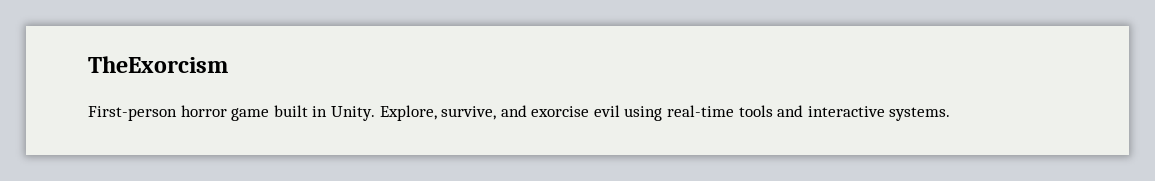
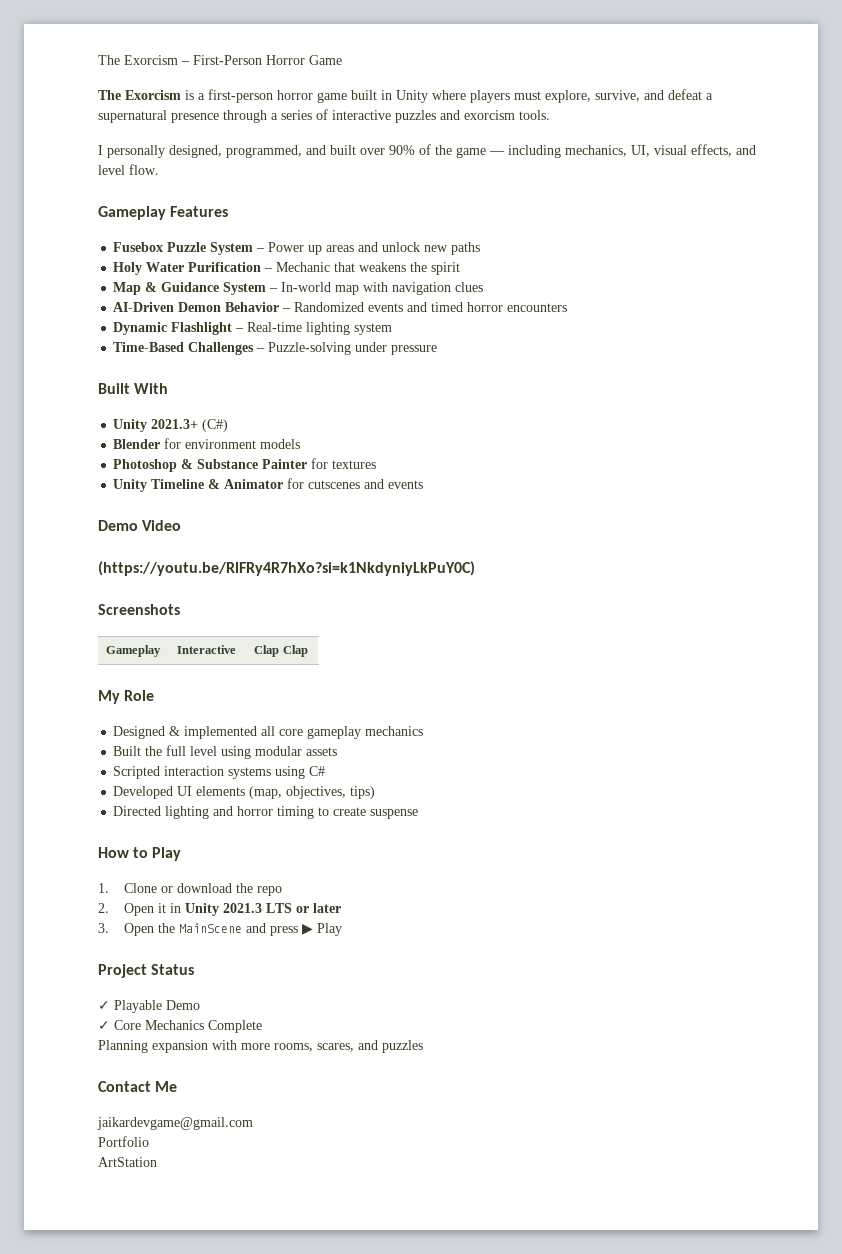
- TheExorcism
- First-person horror game built in Unity. Explore, survive, and exorcise evil using real-time tools and interactive systems.
+ The Exorcism – First-Person Horror Game
+ The Exorcism is a first-person horror game built in Unity where players must explore, survive, and defeat a supernatural presence through a series of interactive puzzles and exorcism tools.
+ I personally designed, programmed, and built over 90% of the game — including mechanics, UI, visual effects, and level flow.
+ Gameplay Features
+ Fusebox Puzzle System – Power up areas and unlock new paths
+ Holy Water Purification – Mechanic that weakens the spirit
+ Map & Guidance System – In-world map with navigation clues
+ AI-Driven Demon Behavior – Randomized events and timed horror encounters
+ Dynamic Flashlight – Real-time lighting system
+ Time-Based Challenges – Puzzle-solving under pressure
+ Built With
+ Unity 2021.3+ (C#)
+ Blender for environment models
+ Photoshop & Substance Painter for textures
+ Unity Timeline & Animator for cutscenes and events
+ Demo Video
+ (https://youtu.be/RlFRy4R7hXo?si=k1NkdyniyLkPuY0C)
+ Screenshots
+ Gameplay | Interactive | Clap Clap
+ My Role
+ Designed & implemented all core gameplay mechanics
+ Built the full level using modular assets
+ Scripted interaction systems using C#
+ Developed UI elements (map, objectives, tips)
+ Directed lighting and horror timing to create suspense
+ How to Play
+ 1. Clone or download the repo
+ 2. Open it in Unity 2021.3 LTS or later
+ 3. Open the MainScene and press ▶ Play
+ Project Status
+ ✓ Playable Demo
+ ✓ Core Mechanics Complete
+ Planning expansion with more rooms, scares, and puzzles
+ Contact Me
+ jaikardevgame@gmail.com
+ Portfolio
+ ArtStation

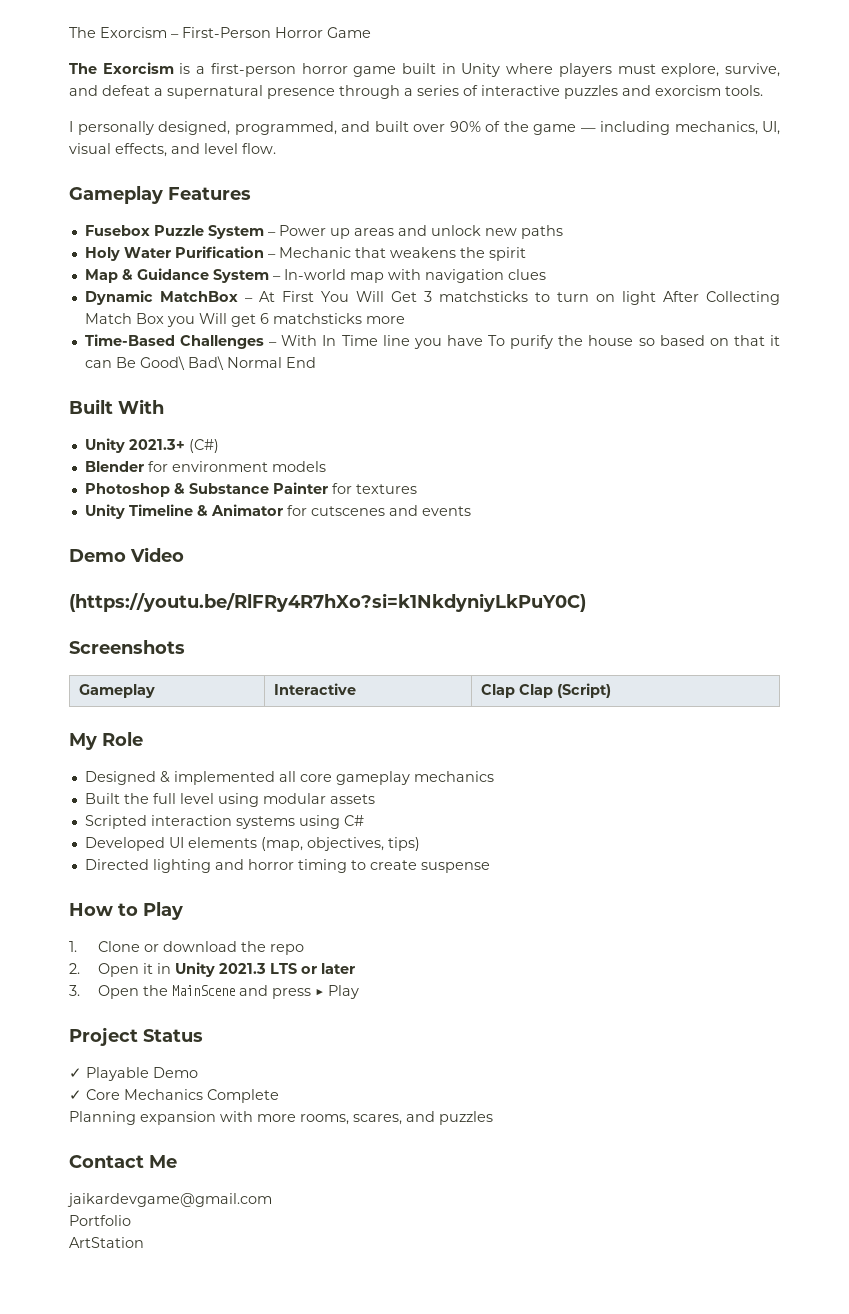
- AI-Driven Demon Behavior – Randomized events and timed horror encounters
- Dynamic Flashlight – Real-time lighting system
- Time-Based Challenges – Puzzle-solving under pressure
+ Dynamic MatchBox – At First You Will Get 3 matchsticks to turn on light After Collecting Match Box you Will get 6 matchsticks more
+ Time-Based Challenges – With In Time line you have To purify the house so based on that it can Be Good\ Bad\ Normal End
- Gameplay | Interactive | Clap Clap
+ Gameplay | Interactive | Clap Clap (Script)

